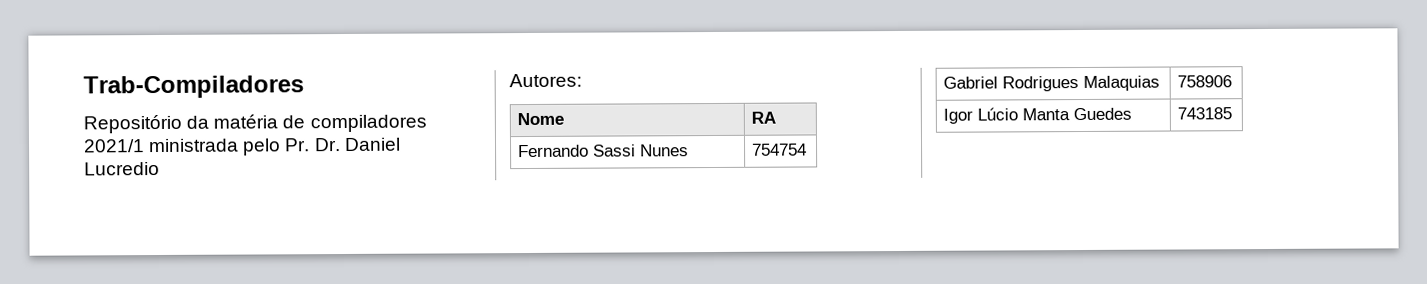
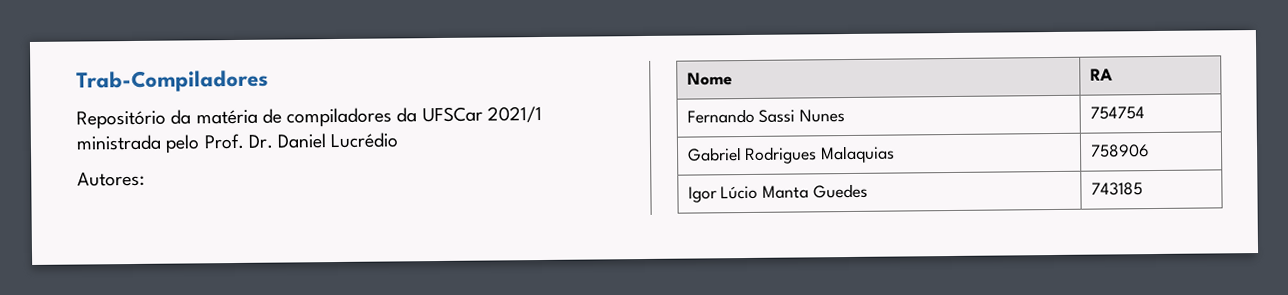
- Repositório da matéria de compiladores 2021/1 ministrada pelo Pr. Dr. Daniel Lucredio
+ Repositório da matéria de compiladores da UFSCar 2021/1 ministrada pelo Prof. Dr. Daniel Lucrédio

